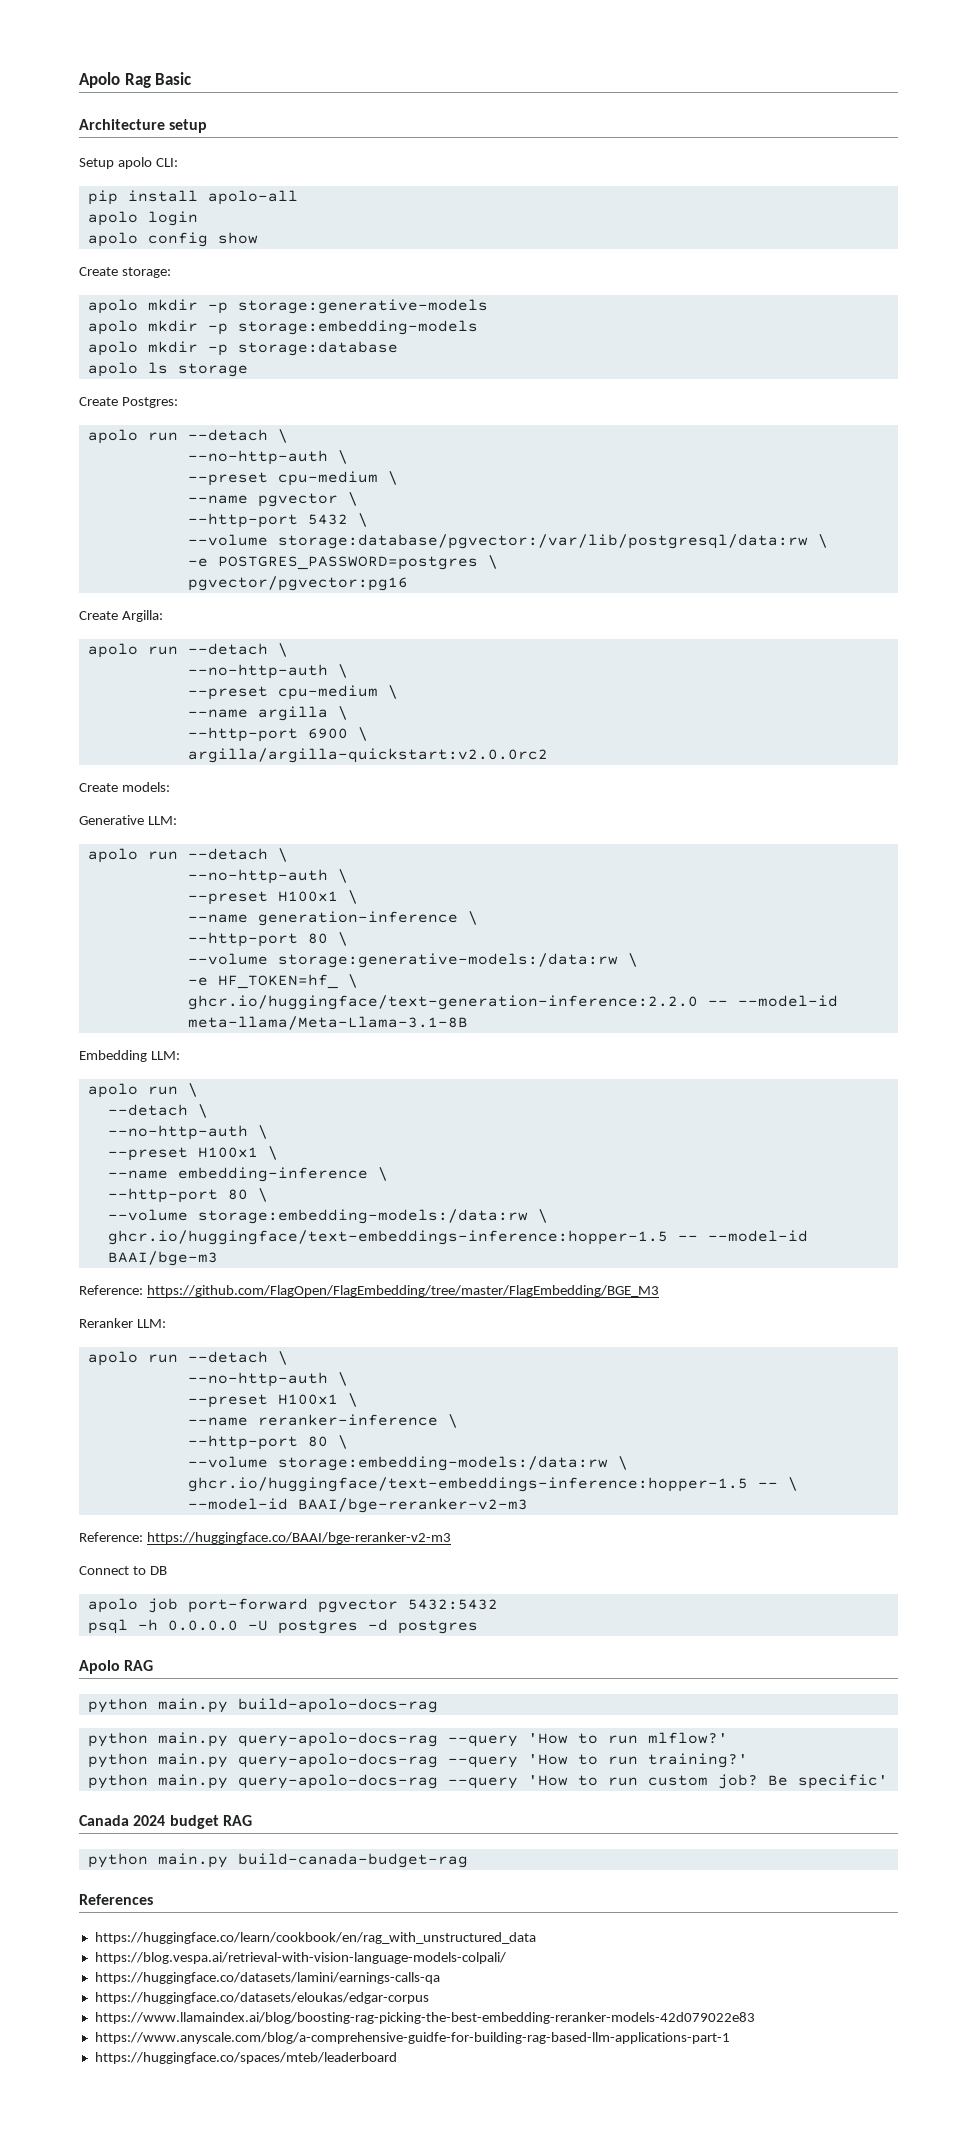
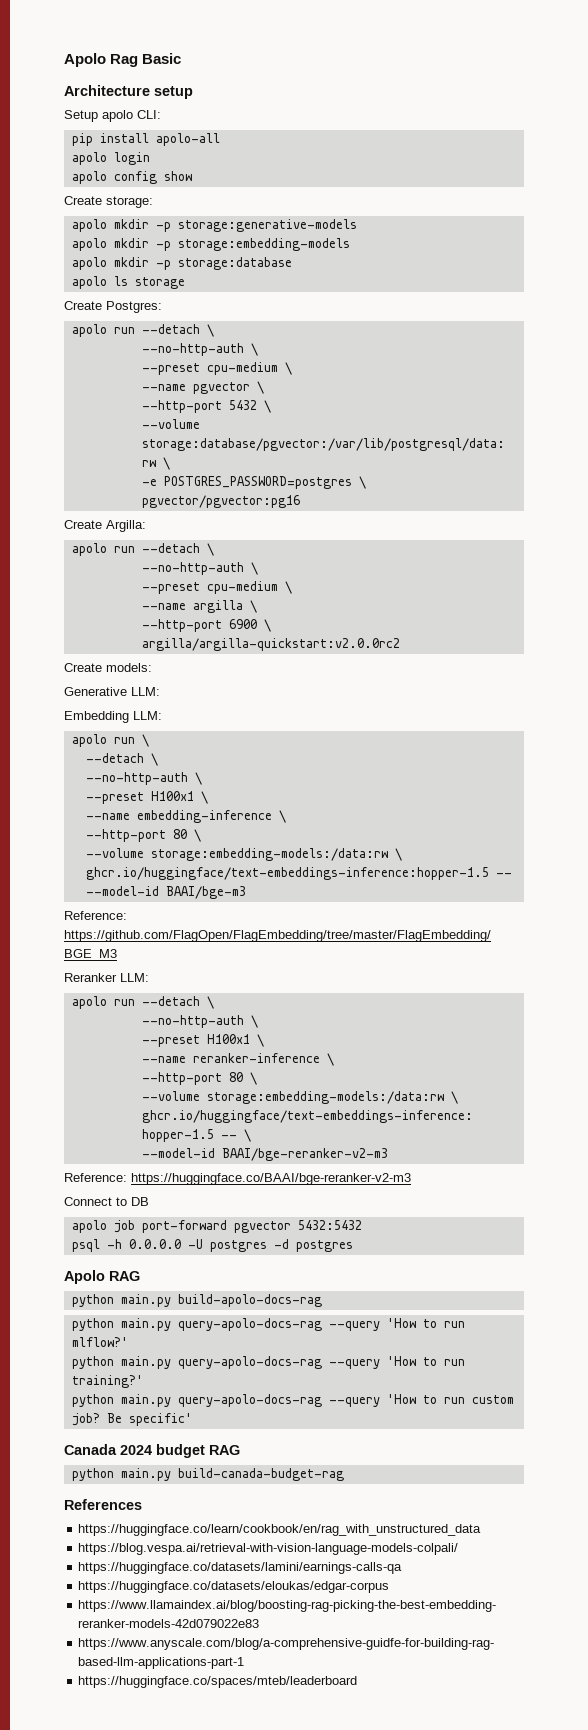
  Generative LLM:
- apolo run --detach \
- --no-http-auth \
- --preset H100x1 \
- --name generation-inference \
- --http-port 80 \
- --volume storage:generative-models:/data:rw \
- -e HF_TOKEN=hf_ \
- ghcr.io/huggingface/text-generation-inference:2.2.0 -- --model-id meta-llama/Meta-Llama-3.1-8B

